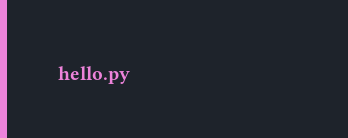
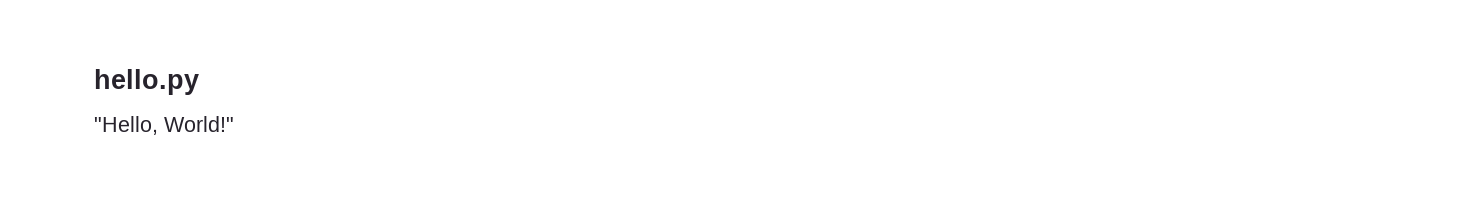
+ "Hello, World!"

